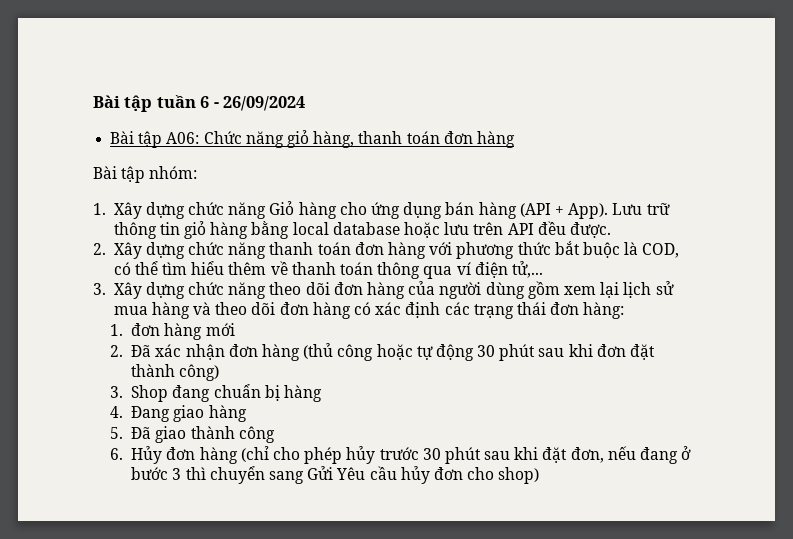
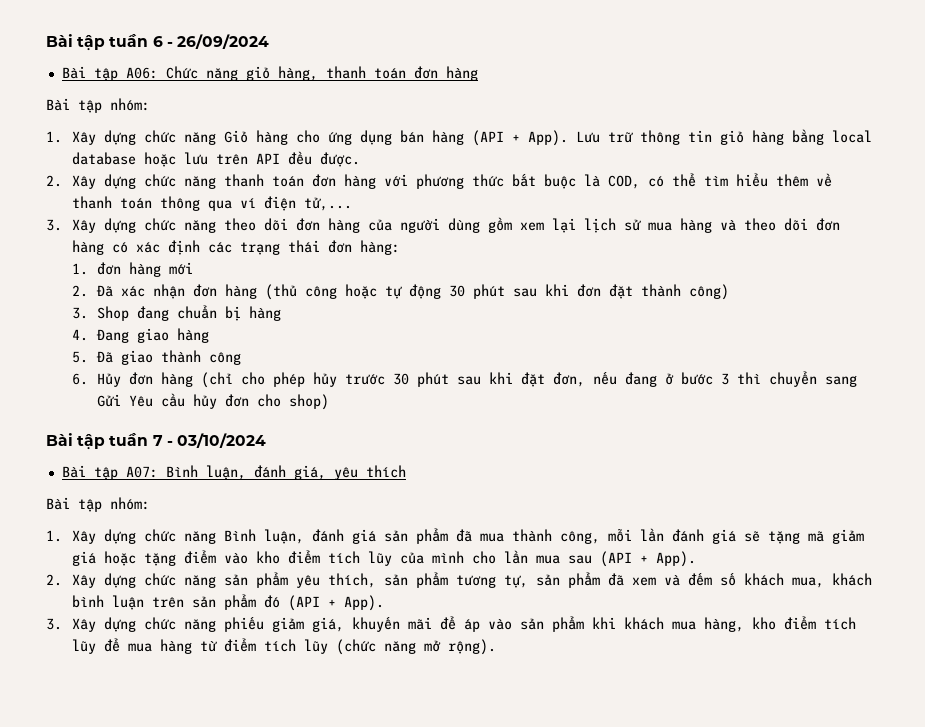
+ Bài tập tuần 7 - 03/10/2024
+ Bài tập A07: Bình luận, đánh giá, yêu thích
+ Bài tập nhóm:
+ 1. Xây dựng chức năng Bình luận, đánh giá sản phẩm đã mua thành công, mỗi lần đánh giá sẽ tặng mã giảm giá hoặc tặng điểm vào kho điểm tích lũy của mình cho lần mua sau (API + App).
+ 2. Xây dựng chức năng sản phẩm yêu thích, sản phẩm tương tự, sản phẩm đã xem và đếm số khách mua, khách bình luận trên sản phẩm đó (API + App).
+ 3. Xây dựng chức năng phiếu giảm giá, khuyến mãi để áp vào sản phẩm khi khách mua hàng, kho điểm tích lũy để mua hàng từ điểm tích lũy (chức năng mở rộng).

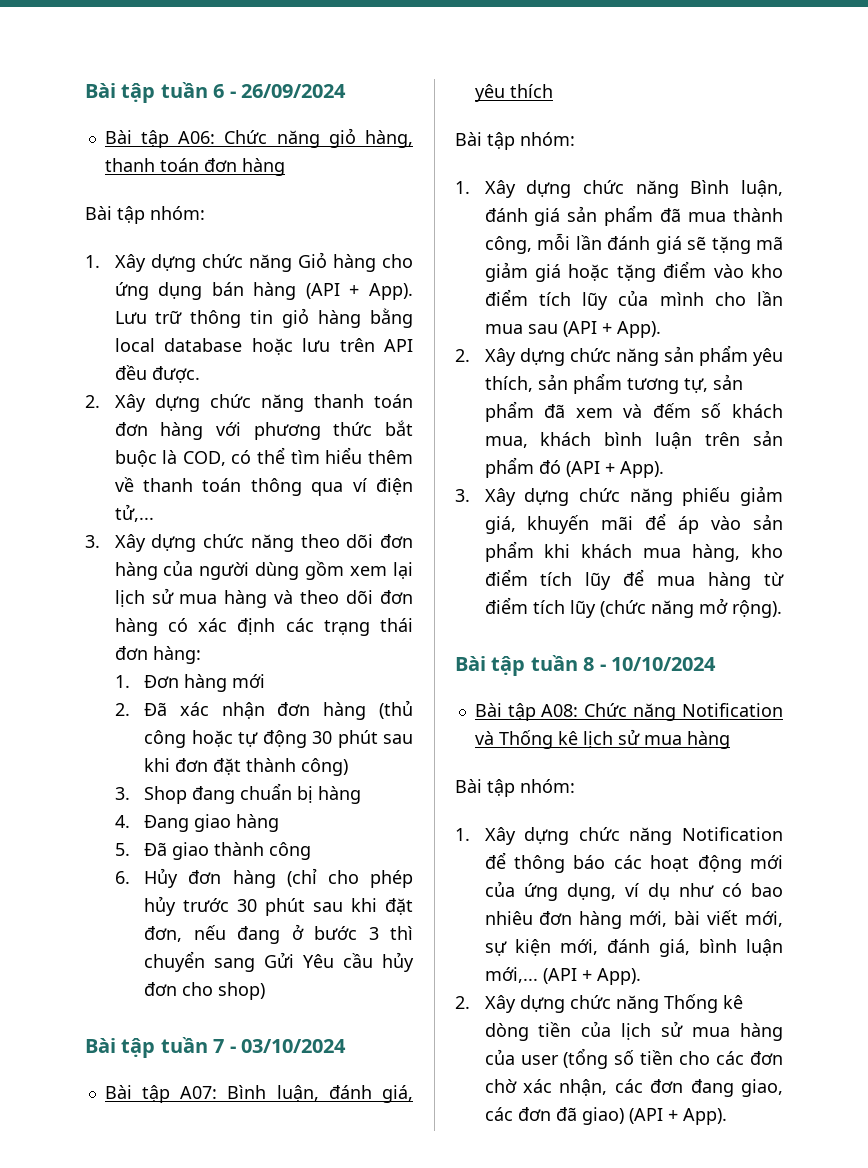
- 1. đơn hàng mới
+ 1. Đơn hàng mới
+ Bài tập tuần 8 - 10/10/2024
+ Bài tập A08: Chức năng Notification và Thống kê lịch sử mua hàng
+ Bài tập nhóm:
+ 1. Xây dựng chức năng Notification để thông báo các hoạt động mới của ứng dụng, ví dụ như có bao nhiêu đơn hàng mới, bài viết mới, sự kiện mới, đánh giá, bình luận mới,... (API + App).
+ 2. Xây dựng chức năng Thống kê dòng tiền của lịch sử mua hàng của user (tổng số tiền cho các đơn chờ xác nhận, các đơn đang giao, các đơn đã giao) (API + App).

